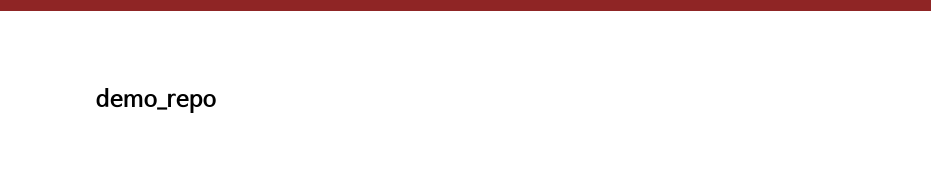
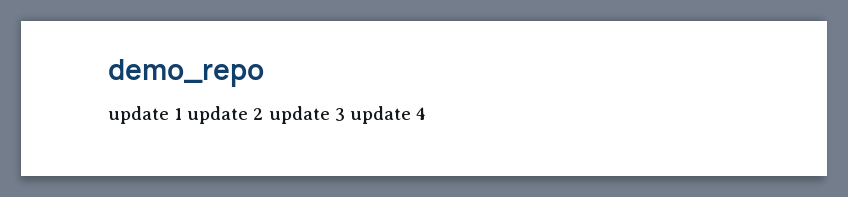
+ update 1 update 2 update 3 update 4

